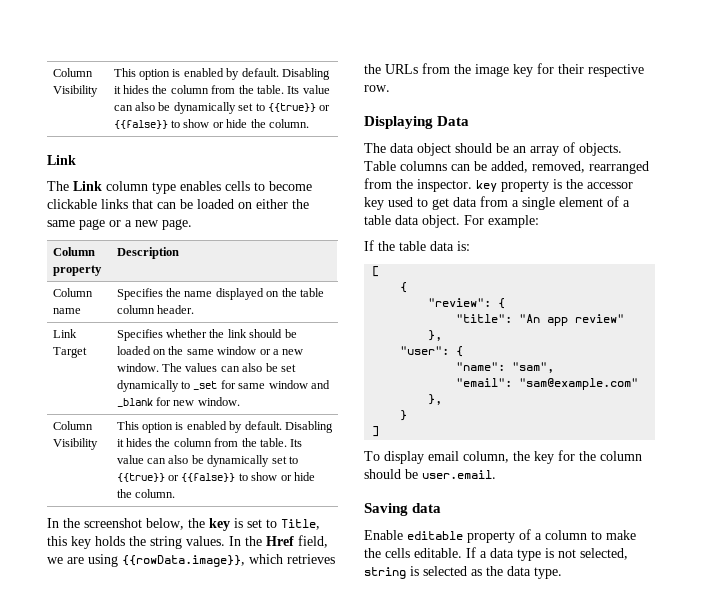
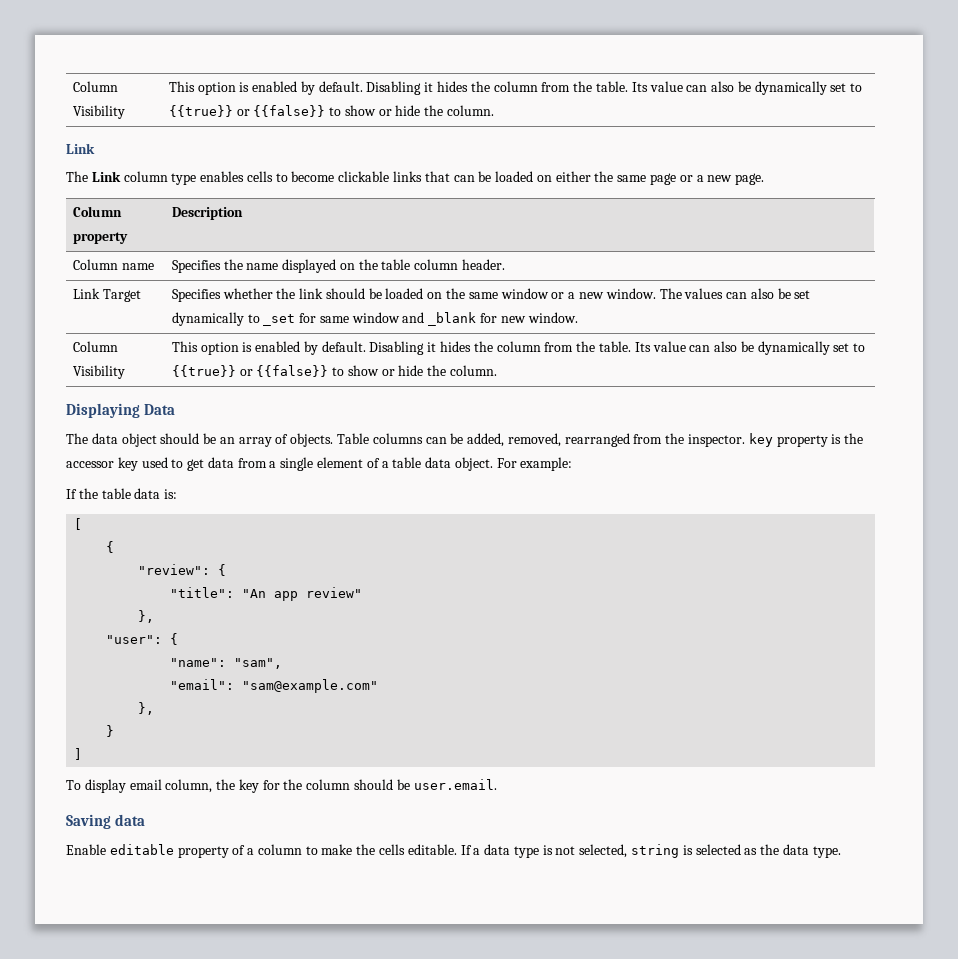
- In the screenshot below, the key is set to Title, this key holds the string values. In the Href field, we are using {{rowData.image}}, which retrieves the URLs from the image key for their respective row.

